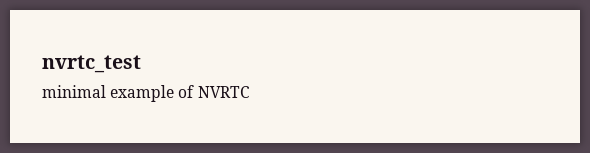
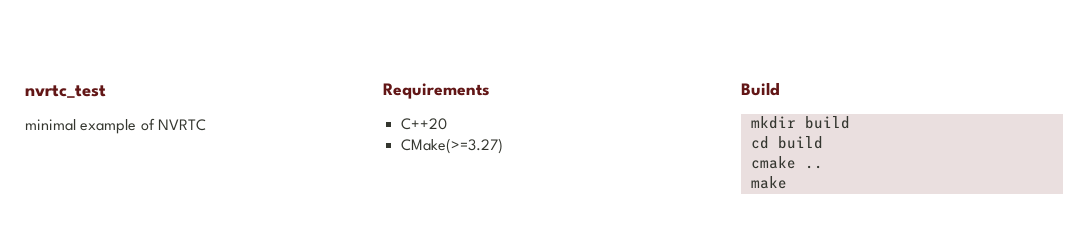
+ Requirements
+ C++20
+ CMake(>=3.27)
+ Build
+ mkdir build
+ cd build
+ cmake ..
+ make

